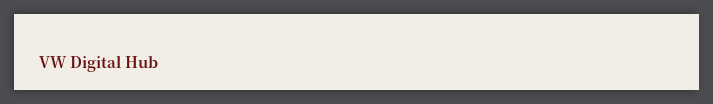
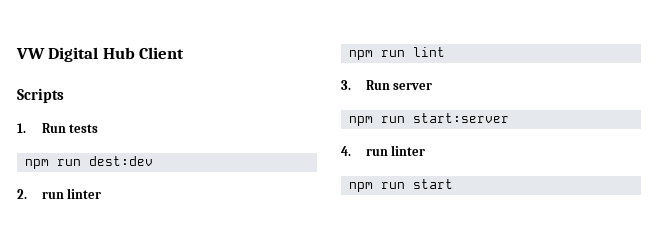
- VW Digital Hub
+ VW Digital Hub Client
+ Scripts
+ 1. Run tests
+ npm run dest:dev
+ 2. run linter
+ npm run lint
+ 3. Run server
+ npm run start:server
+ 4. run linter
+ npm run start

